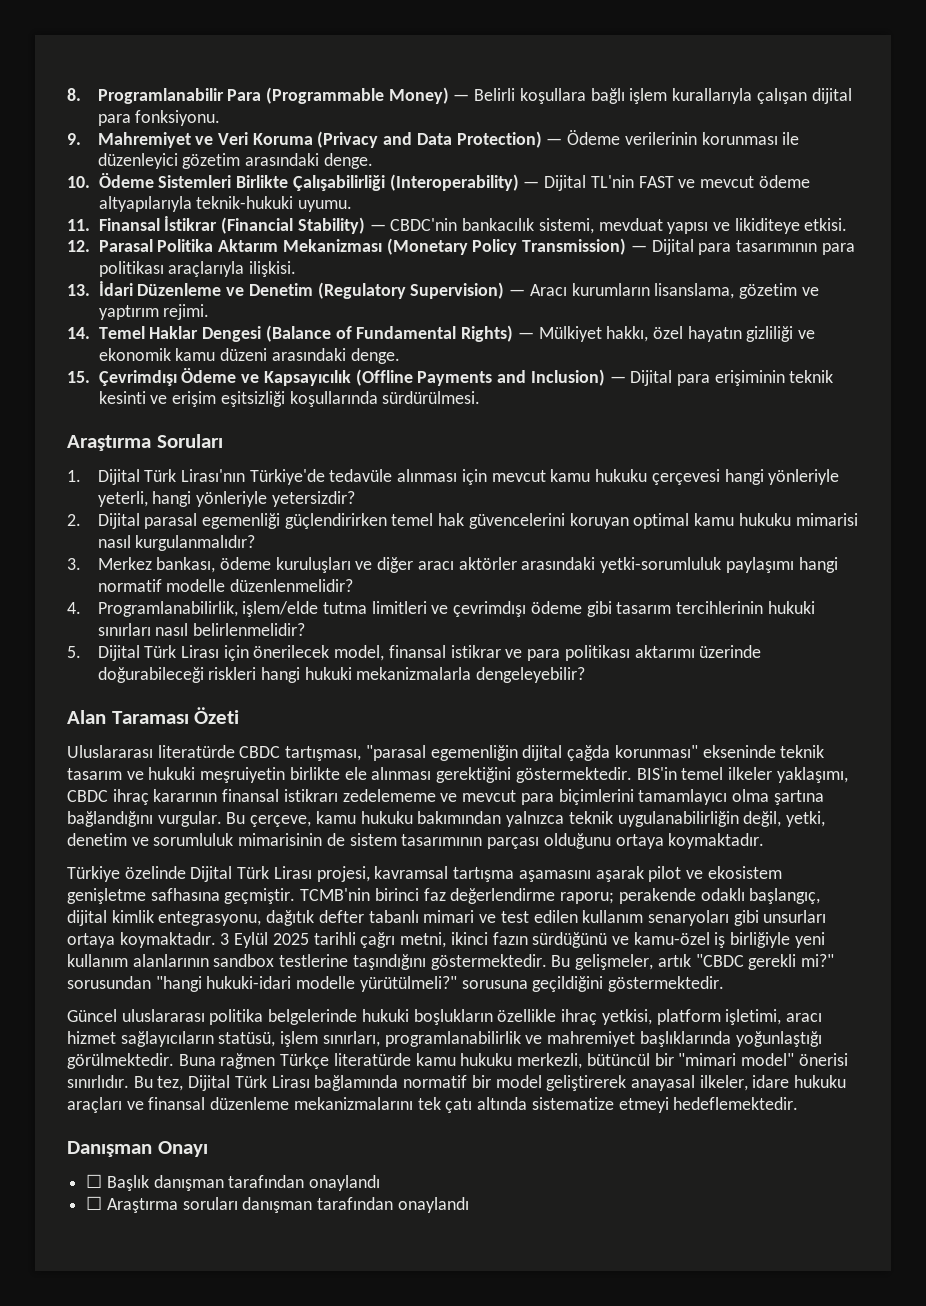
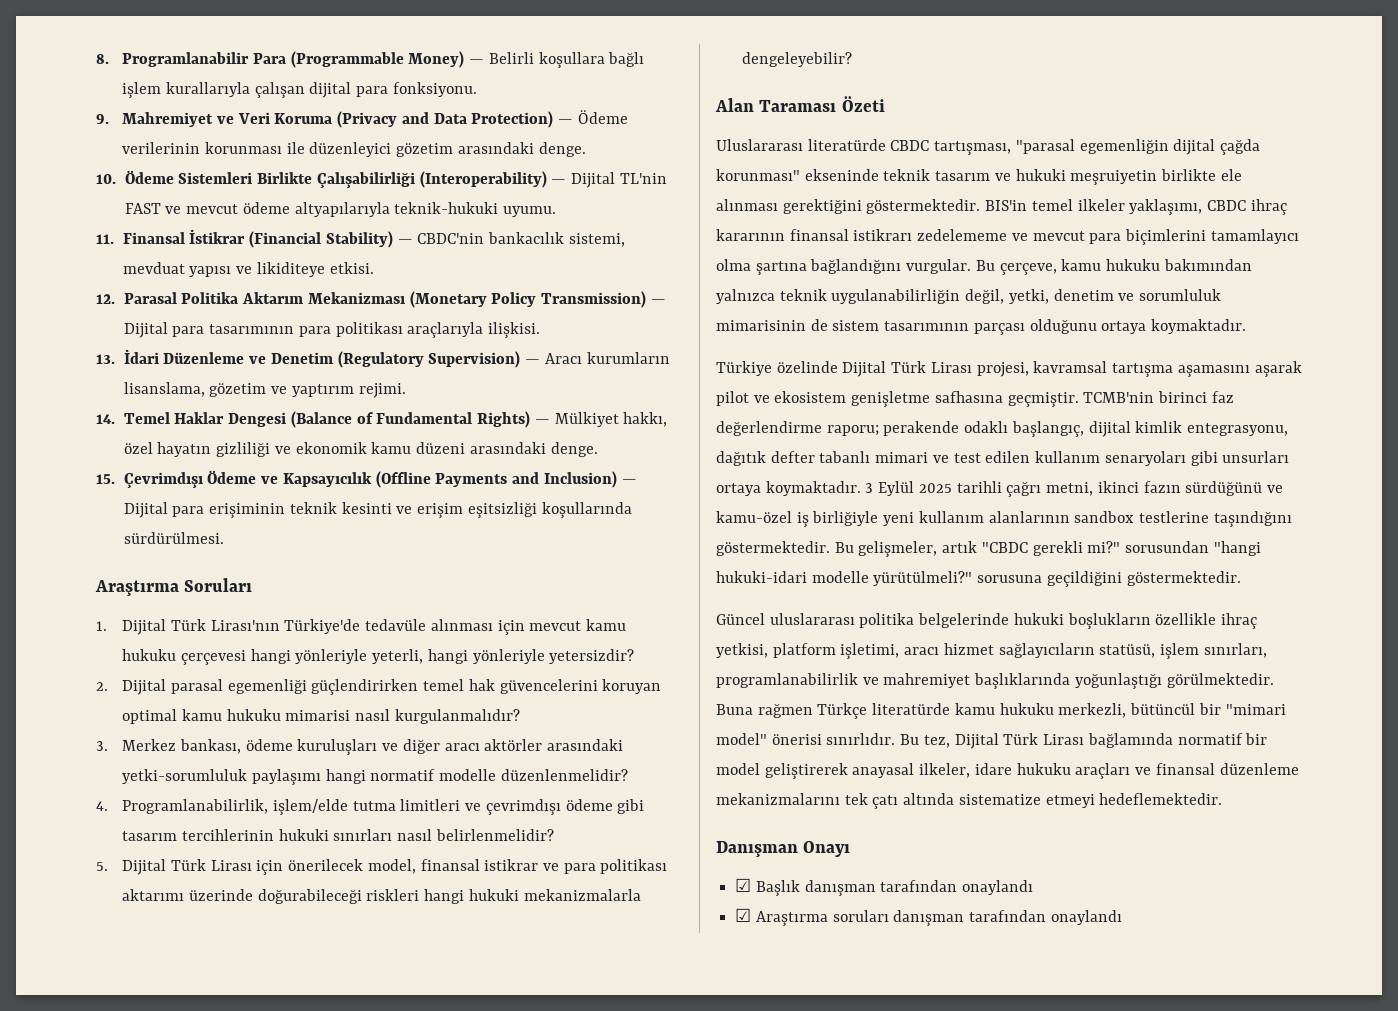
- ☐ Başlık danışman tarafından onaylandı
+ ☑ Başlık danışman tarafından onaylandı
- ☐ Araştırma soruları danışman tarafından onaylandı
+ ☑ Araştırma soruları danışman tarafından onaylandı

